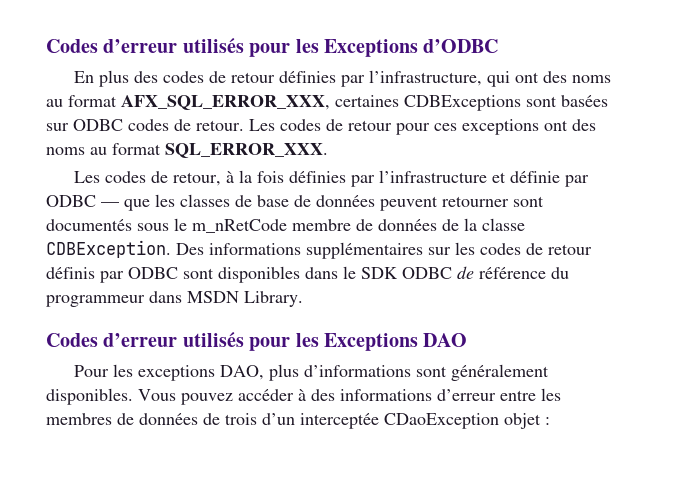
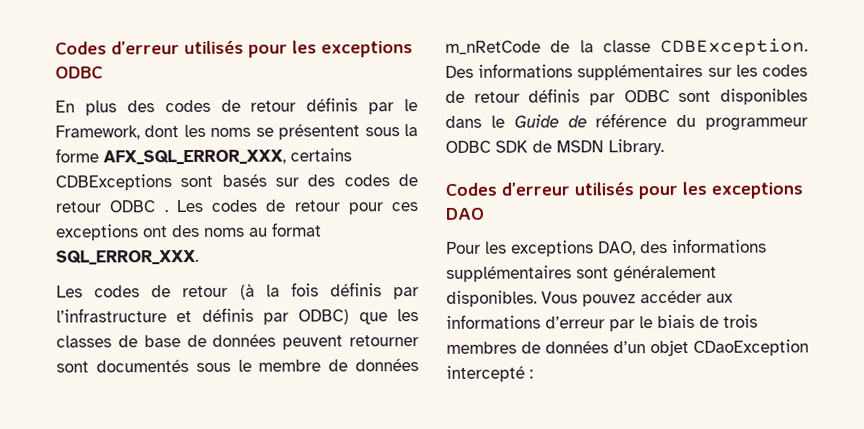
- Codes d’erreur utilisés pour les Exceptions d’ODBC
+ Codes d’erreur utilisés pour les exceptions ODBC
- En plus des codes de retour définies par l’infrastructure, qui ont des noms au format AFX_SQL_ERROR_XXX, certaines CDBExceptions sont basées sur ODBC codes de retour.
+ En plus des codes de retour définis par le Framework, dont les noms se présentent sous la forme AFX_SQL_ERROR_XXX, certains CDBExceptions sont basés sur des codes de retour ODBC .
- Les codes de retour, à la fois définies par l’infrastructure et définie par ODBC — que les classes de base de données peuvent retourner sont documentés sous le m_nRetCode membre de données de la classe CDBException.
+ Les codes de retour (à la fois définis par l’infrastructure et définis par ODBC) que les classes de base de données peuvent retourner sont documentés sous le membre de données m_nRetCode de la classe CDBException.
- Des informations supplémentaires sur les codes de retour définis par ODBC sont disponibles dans le SDK ODBC de référence du programmeur dans MSDN Library.
+ Des informations supplémentaires sur les codes de retour définis par ODBC sont disponibles dans le Guide de référence du programmeur ODBC SDK de MSDN Library.
- Codes d’erreur utilisés pour les Exceptions DAO
+ Codes d’erreur utilisés pour les exceptions DAO
- Pour les exceptions DAO, plus d’informations sont généralement disponibles.
+ Pour les exceptions DAO, des informations supplémentaires sont généralement disponibles.
- Vous pouvez accéder à des informations d’erreur entre les membres de données de trois d’un interceptée CDaoException objet :
+ Vous pouvez accéder aux informations d’erreur par le biais de trois membres de données d’un objet CDaoException intercepté :

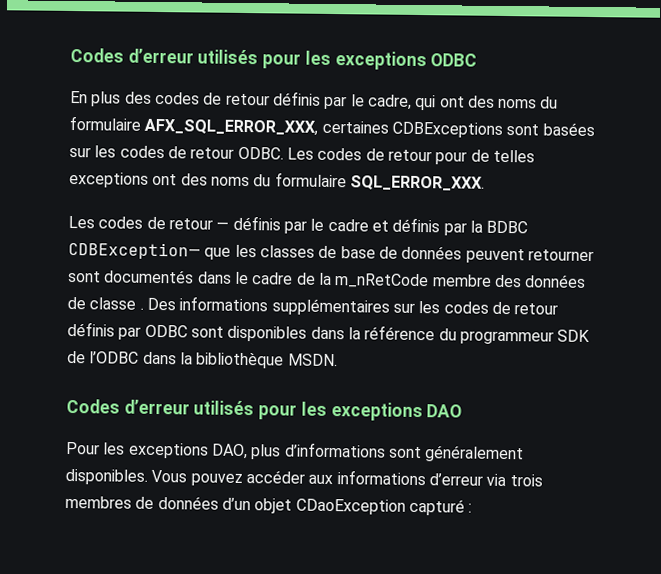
- En plus des codes de retour définis par le Framework, dont les noms se présentent sous la forme AFX_SQL_ERROR_XXX, certains CDBExceptions sont basés sur des codes de retour ODBC .
+ En plus des codes de retour définis par le cadre, qui ont des noms du formulaire AFX_SQL_ERROR_XXX, certaines CDBExceptions sont basées sur les codes de retour ODBC.
- Les codes de retour pour ces exceptions ont des noms au format SQL_ERROR_XXX.
+ Les codes de retour pour de telles exceptions ont des noms du formulaire SQL_ERROR_XXX.
- Les codes de retour (à la fois définis par l’infrastructure et définis par ODBC) que les classes de base de données peuvent retourner sont documentés sous le membre de données m_nRetCode de la classe CDBException.
+ Les codes de retour — définis par le cadre et définis par la BDBC CDBException— que les classes de base de données peuvent retourner sont documentés dans le cadre de la m_nRetCode membre des données de classe .
- Des informations supplémentaires sur les codes de retour définis par ODBC sont disponibles dans le Guide de référence du programmeur ODBC SDK de MSDN Library.
+ Des informations supplémentaires sur les codes de retour définis par ODBC sont disponibles dans la référence du programmeur SDK de l’ODBC dans la bibliothèque MSDN.
- Pour les exceptions DAO, des informations supplémentaires sont généralement disponibles.
+ Pour les exceptions DAO, plus d’informations sont généralement disponibles.
- Vous pouvez accéder aux informations d’erreur par le biais de trois membres de données d’un objet CDaoException intercepté :
+ Vous pouvez accéder aux informations d’erreur via trois membres de données d’un objet CDaoException capturé :

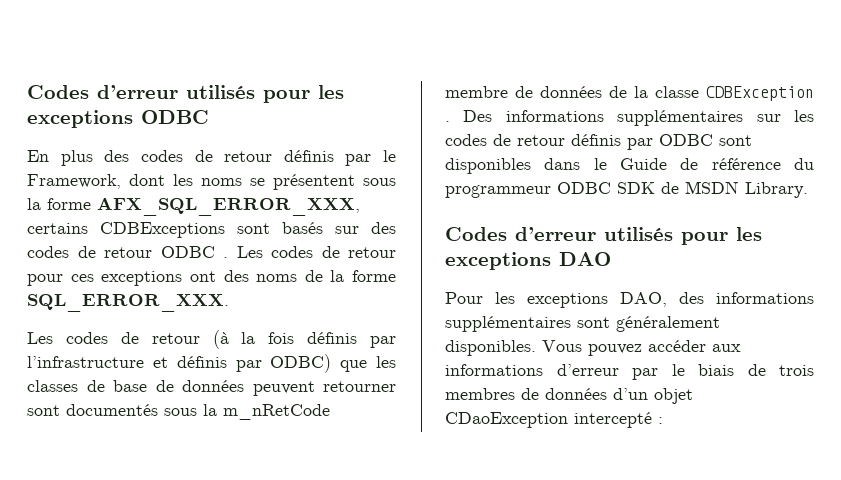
- En plus des codes de retour définis par le cadre, qui ont des noms du formulaire AFX_SQL_ERROR_XXX, certaines CDBExceptions sont basées sur les codes de retour ODBC.
+ En plus des codes de retour définis par le Framework, dont les noms se présentent sous la forme AFX_SQL_ERROR_XXX, certains CDBExceptions sont basés sur des codes de retour ODBC .
- Les codes de retour pour de telles exceptions ont des noms du formulaire SQL_ERROR_XXX.
+ Les codes de retour pour ces exceptions ont des noms de la forme SQL_ERROR_XXX.
- Les codes de retour — définis par le cadre et définis par la BDBC CDBException— que les classes de base de données peuvent retourner sont documentés dans le cadre de la m_nRetCode membre des données de classe .
+ Les codes de retour (à la fois définis par l’infrastructure et définis par ODBC) que les classes de base de données peuvent retourner sont documentés sous la m_nRetCode membre de données de la classe CDBException .
- Des informations supplémentaires sur les codes de retour définis par ODBC sont disponibles dans la référence du programmeur SDK de l’ODBC dans la bibliothèque MSDN.
+ Des informations supplémentaires sur les codes de retour définis par ODBC sont disponibles dans le Guide de référence du programmeur ODBC SDK de MSDN Library.
- Pour les exceptions DAO, plus d’informations sont généralement disponibles.
+ Pour les exceptions DAO, des informations supplémentaires sont généralement disponibles.
- Vous pouvez accéder aux informations d’erreur via trois membres de données d’un objet CDaoException capturé :
+ Vous pouvez accéder aux informations d’erreur par le biais de trois membres de données d’un objet CDaoException intercepté :

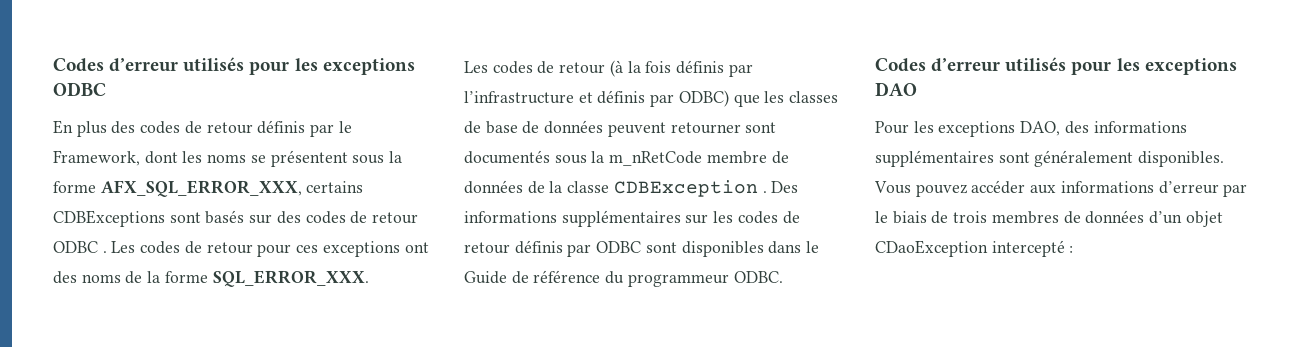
- Des informations supplémentaires sur les codes de retour définis par ODBC sont disponibles dans le Guide de référence du programmeur ODBC SDK de MSDN Library.
+ Des informations supplémentaires sur les codes de retour définis par ODBC sont disponibles dans le Guide de référence du programmeur ODBC.

